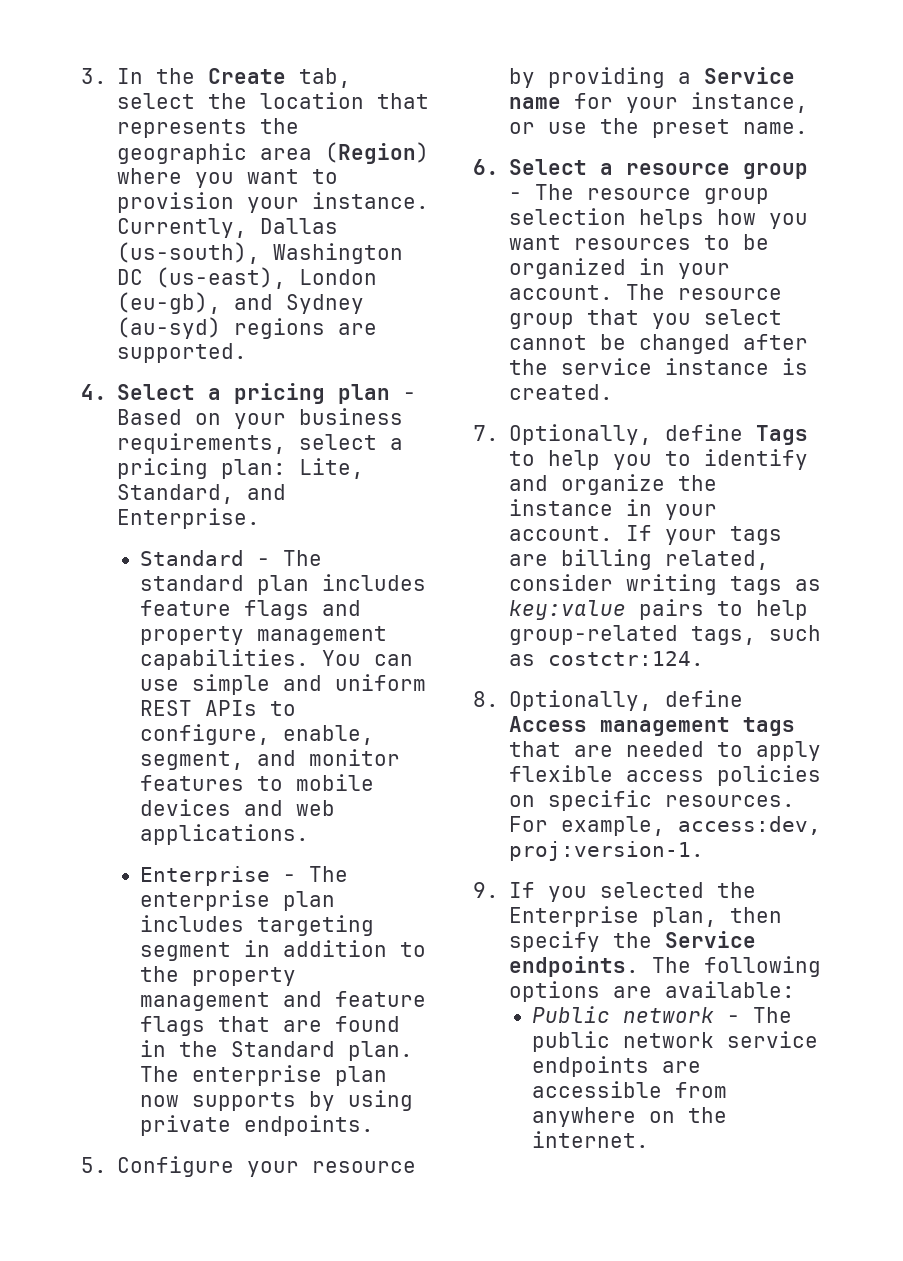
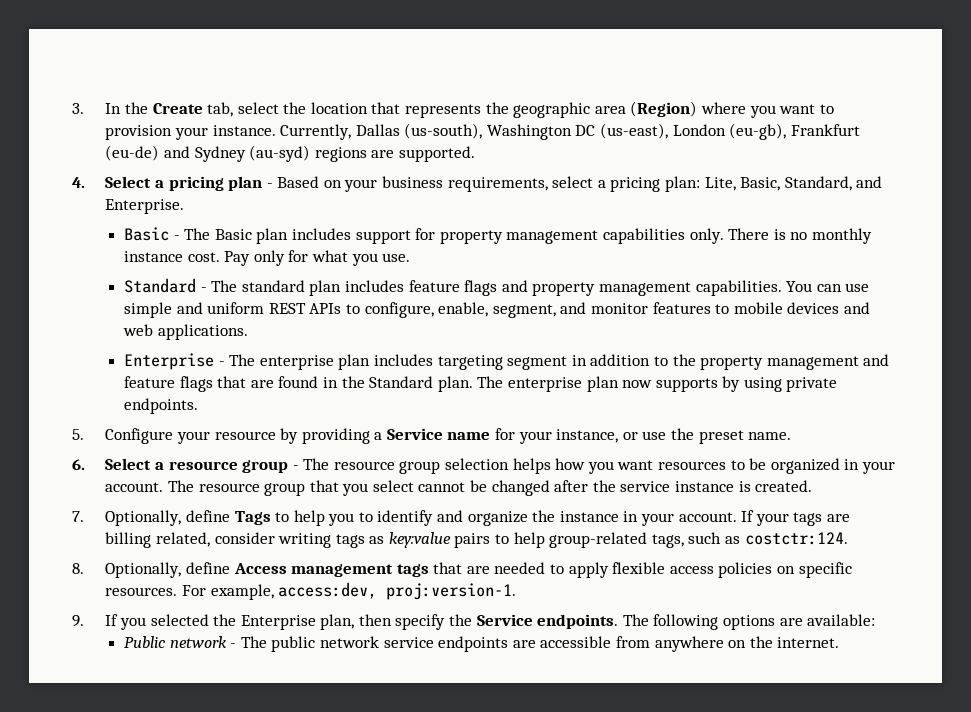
- Currently, Dallas (us-south), Washington DC (us-east), London (eu-gb), and Sydney (au-syd) regions are supported.
+ Currently, Dallas (us-south), Washington DC (us-east), London (eu-gb), Frankfurt (eu-de) and Sydney (au-syd) regions are supported.
- 4. Select a pricing plan - Based on your business requirements, select a pricing plan: Lite, Standard, and Enterprise.
+ 4. Select a pricing plan - Based on your business requirements, select a pricing plan: Lite, Basic, Standard, and Enterprise.
+ Basic - The Basic plan includes support for property management capabilities only. There is no monthly instance cost. Pay only for what you use.

